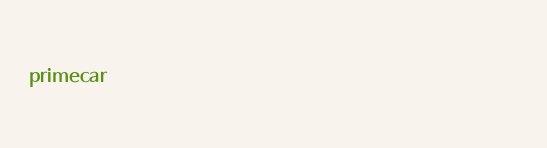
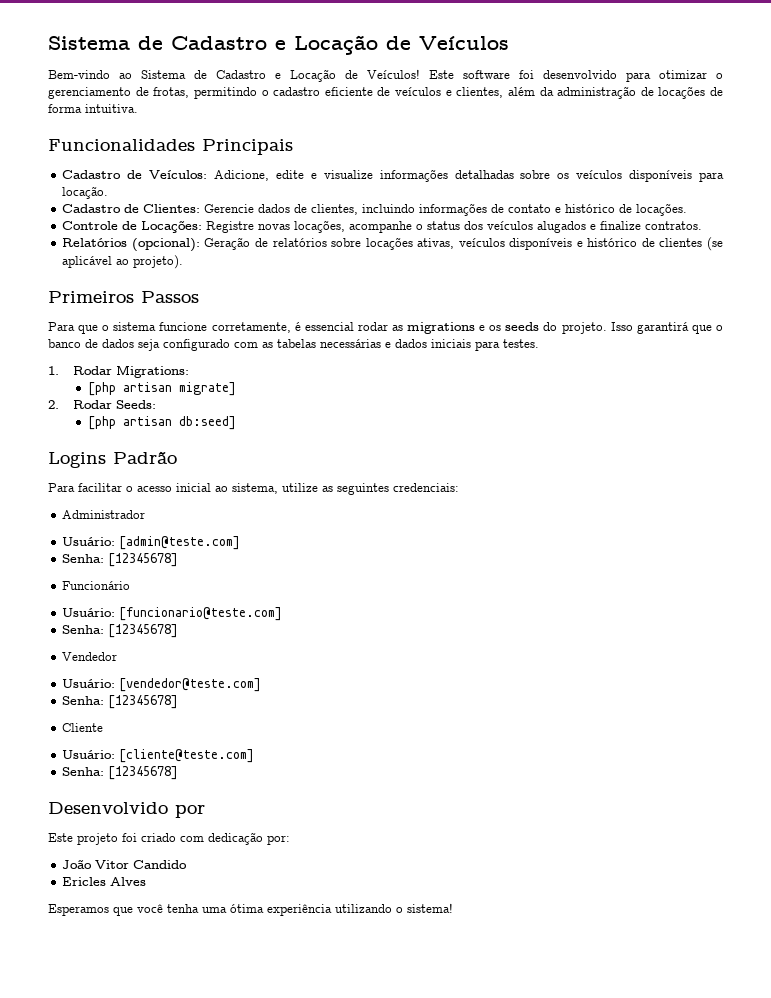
- primecar
+ Sistema de Cadastro e Locação de Veículos
+ Bem-vindo ao Sistema de Cadastro e Locação de Veículos! Este software foi desenvolvido para otimizar o gerenciamento de frotas, permitindo o cadastro eficiente de veículos e clientes, além da administração de locações de forma intuitiva.
+ Funcionalidades Principais
+ Cadastro de Veículos: Adicione, edite e visualize informações detalhadas sobre os veículos disponíveis para locação.
+ Cadastro de Clientes: Gerencie dados de clientes, incluindo informações de contato e histórico de locações.
+ Controle de Locações: Registre novas locações, acompanhe o status dos veículos alugados e finalize contratos.
+ Relatórios (opcional): Geração de relatórios sobre locações ativas, veículos disponíveis e histórico de clientes (se aplicável ao projeto).
+ Primeiros Passos
+ Para que o sistema funcione corretamente, é essencial rodar as migrations e os seeds do projeto. Isso garantirá que o banco de dados seja configurado com as tabelas necessárias e dados iniciais para testes.
+ 1. Rodar Migrations:
+ [php artisan migrate]
+ 2. Rodar Seeds:
+ [php artisan db:seed]
+ Logins Padrão
+ Para facilitar o acesso inicial ao sistema, utilize as seguintes credenciais:
+ Administrador
+ Usuário: [admin@teste.com]
+ Senha: [12345678]
+ Funcionário
+ Usuário: [funcionario@teste.com]
+ Senha: [12345678]
+ Vendedor
+ Usuário: [vendedor@teste.com]
+ Senha: [12345678]
+ Cliente
+ Usuário: [cliente@teste.com]
+ Senha: [12345678]
+ Desenvolvido por
+ Este projeto foi criado com dedicação por:
+ João Vitor Candido
+ Ericles Alves
+ Esperamos que você tenha uma ótima experiência utilizando o sistema!

